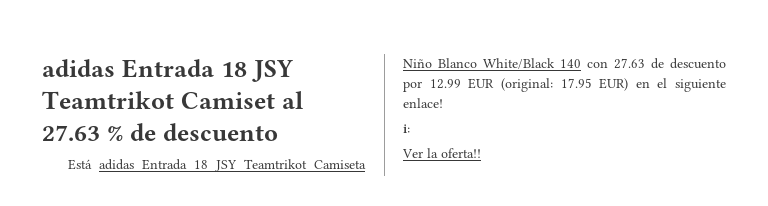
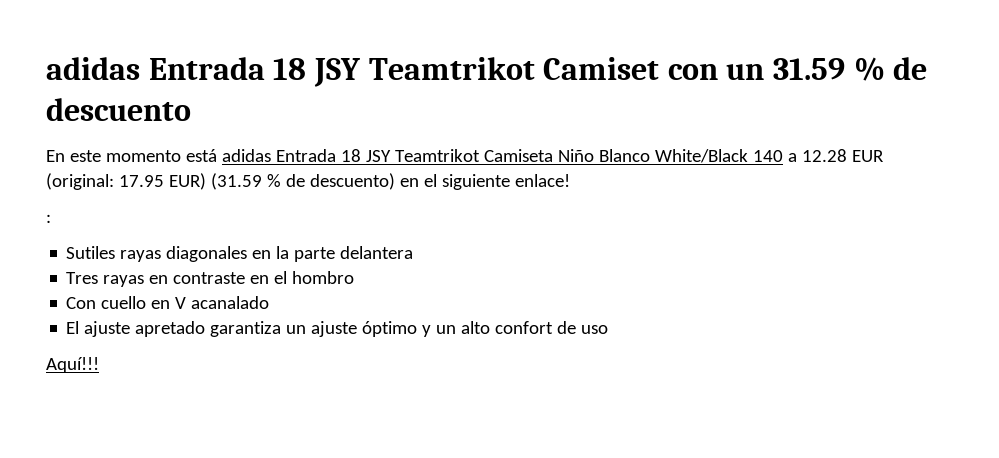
- adidas Entrada 18 JSY Teamtrikot Camiset al 27.63 % de descuento
+ adidas Entrada 18 JSY Teamtrikot Camiset con un 31.59 % de descuento
- Está adidas Entrada 18 JSY Teamtrikot Camiseta Niño Blanco White/Black 140 con 27.63 de descuento por 12.99 EUR (original: 17.95 EUR) en el siguiente enlace!
- ℹ:
- Ver la oferta!!
+ En este momento está adidas Entrada 18 JSY Teamtrikot Camiseta Niño Blanco White/Black 140 a 12.28 EUR (original: 17.95 EUR) (31.59 % de descuento) en el siguiente enlace!
+ :
+ Sutiles rayas diagonales en la parte delantera
+ Tres rayas en contraste en el hombro
+ Con cuello en V acanalado
+ El ajuste apretado garantiza un ajuste óptimo y un alto confort de uso
+ Aquí!!!

